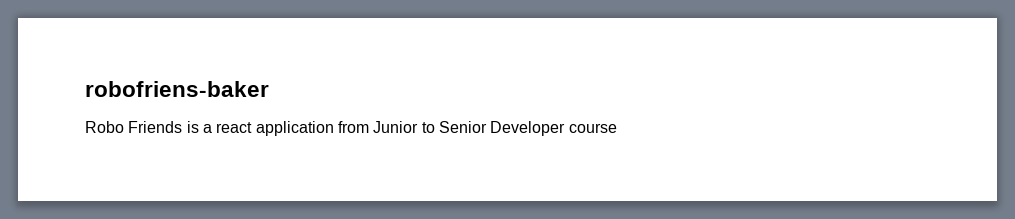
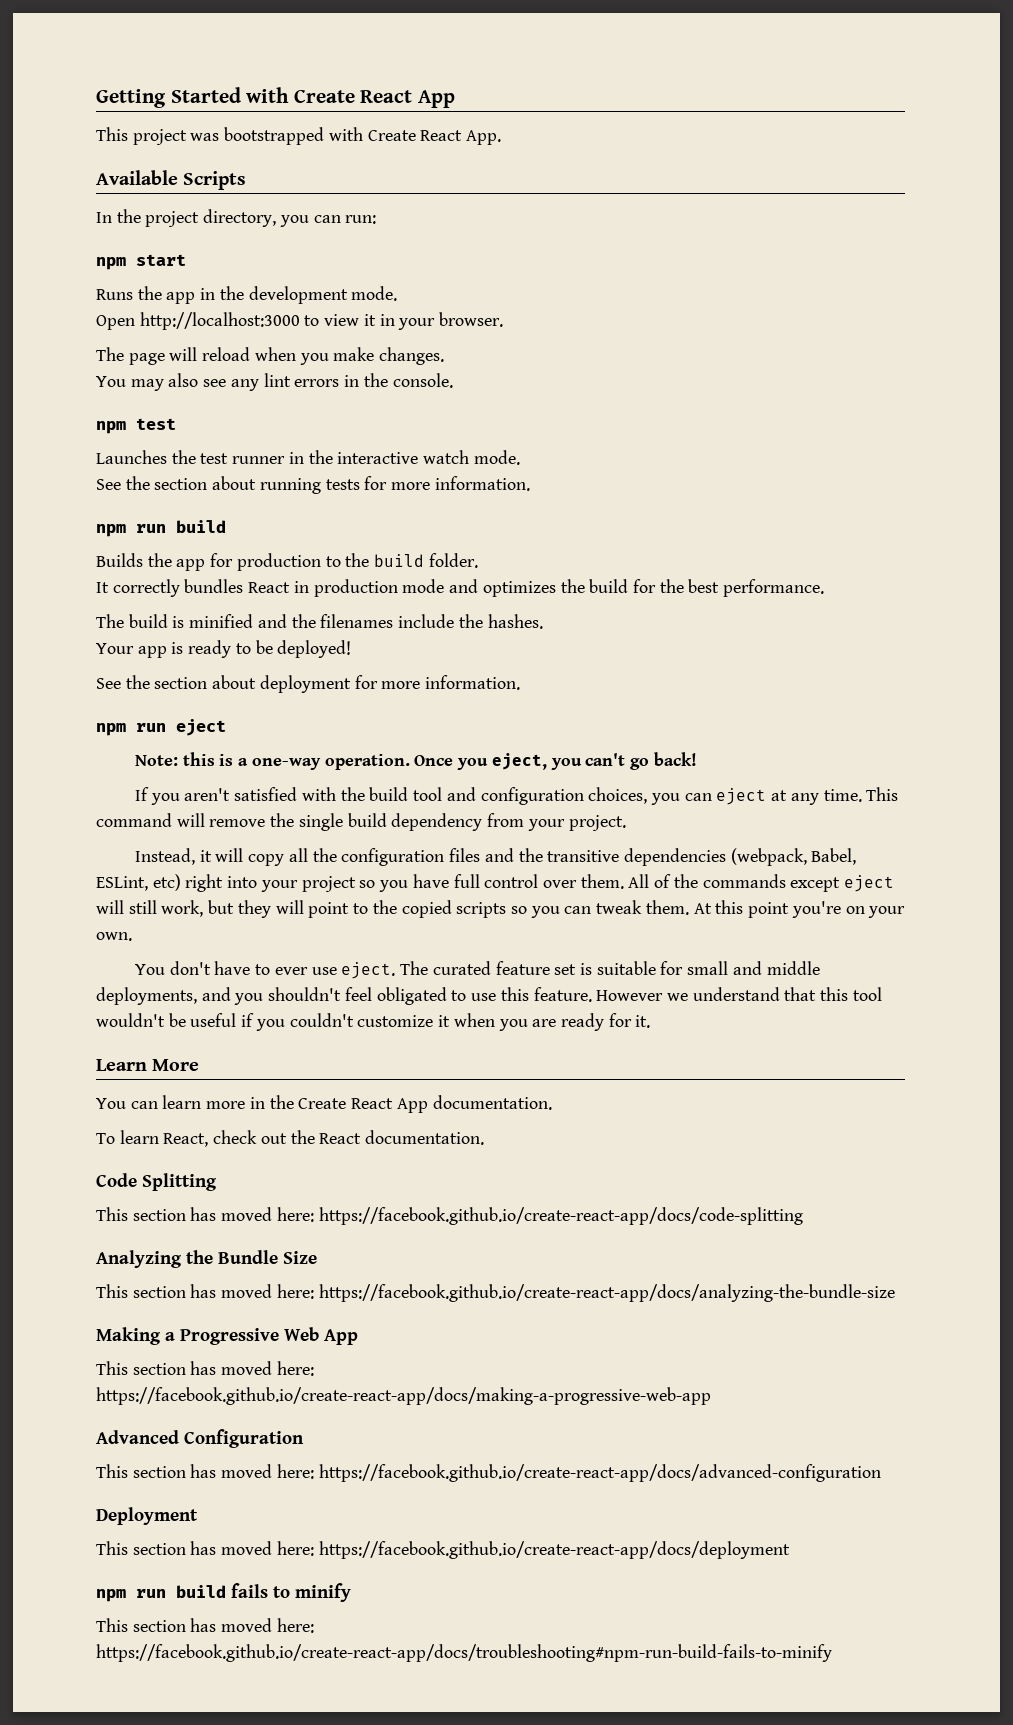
- robofriens-baker
- Robo Friends is a react application from Junior to Senior Developer course
+ Getting Started with Create React App
+ This project was bootstrapped with Create React App.
+ Available Scripts
+ In the project directory, you can run:
+ npm start
+ Runs the app in the development mode.
+ Open http://localhost:3000 to view it in your browser.
+ The page will reload when you make changes.
+ You may also see any lint errors in the console.
+ npm test
+ Launches the test runner in the interactive watch mode.
+ See the section about running tests for more information.
+ npm run build
+ Builds the app for production to the build folder.
+ It correctly bundles React in production mode and optimizes the build for the best performance.
+ The build is minified and the filenames include the hashes.
+ Your app is ready to be deployed!
+ See the section about deployment for more information.
+ npm run eject
+ Note: this is a one-way operation. Once you eject, you can't go back!
+ If you aren't satisfied with the build tool and configuration choices, you can eject at any time. This command will remove the single build dependency from your project.
+ Instead, it will copy all the configuration files and the transitive dependencies (webpack, Babel, ESLint, etc) right into your project so you have full control over them. All of the commands except eject will still work, but they will point to the copied scripts so you can tweak them. At this point you're on your own.
+ You don't have to ever use eject. The curated feature set is suitable for small and middle deployments, and you shouldn't feel obligated to use this feature. However we understand that this tool wouldn't be useful if you couldn't customize it when you are ready for it.
+ Learn More
+ You can learn more in the Create React App documentation.
+ To learn React, check out the React documentation.
+ Code Splitting
+ This section has moved here: https://facebook.github.io/create-react-app/docs/code-splitting
+ Analyzing the Bundle Size
+ This section has moved here: https://facebook.github.io/create-react-app/docs/analyzing-the-bundle-size
+ Making a Progressive Web App
+ This section has moved here: https://facebook.github.io/create-react-app/docs/making-a-progressive-web-app
+ Advanced Configuration
+ This section has moved here: https://facebook.github.io/create-react-app/docs/advanced-configuration
+ Deployment
+ This section has moved here: https://facebook.github.io/create-react-app/docs/deployment
+ npm run build fails to minify
+ This section has moved here: https://facebook.github.io/create-react-app/docs/troubleshooting#npm-run-build-fails-to-minify

